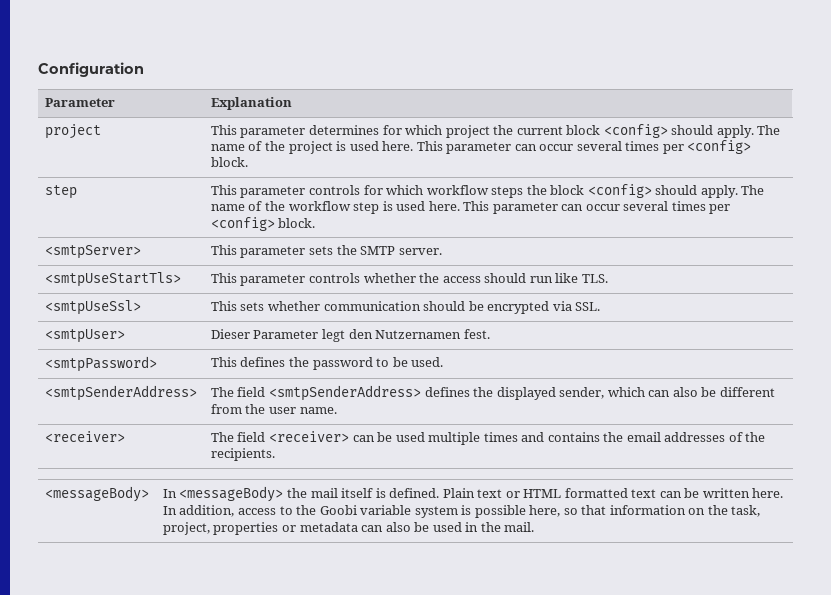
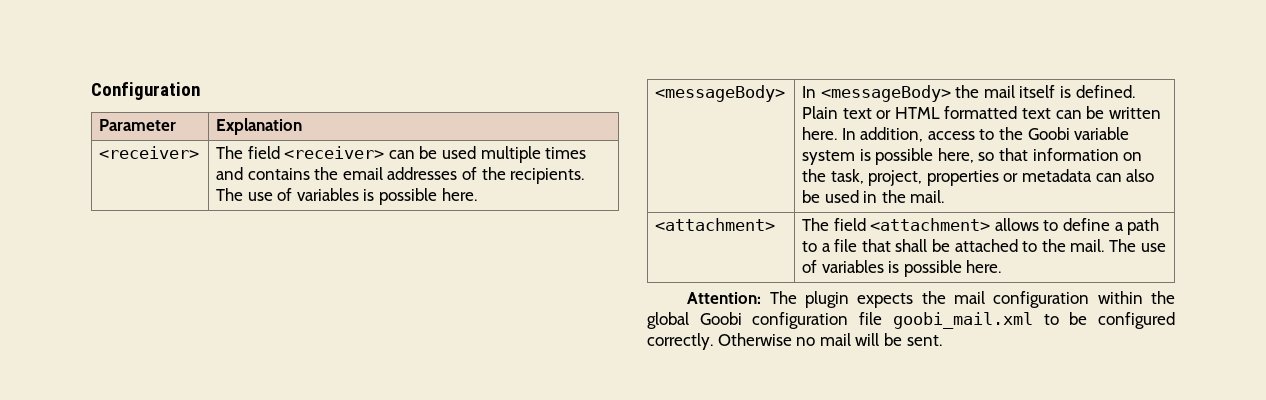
- project | This parameter determines for which project the current block <config> should apply. The name of the project is used here. This parameter can occur several times per <config> block.
- step | This parameter controls for which workflow steps the block <config> should apply. The name of the workflow step is used here. This parameter can occur several times per <config> block.
- <smtpServer> | This parameter sets the SMTP server.
- <smtpUseStartTls> | This parameter controls whether the access should run like TLS.
- <smtpUseSsl> | This sets whether communication should be encrypted via SSL.
- <smtpUser> | Dieser Parameter legt den Nutzernamen fest.
- <smtpPassword> | This defines the password to be used.
- <smtpSenderAddress> | The field <smtpSenderAddress> defines the displayed sender, which can also be different from the user name.
- <receiver> | The field <receiver> can be used multiple times and contains the email addresses of the recipients.
+ <receiver> | The field <receiver> can be used multiple times and contains the email addresses of the recipients. The use of variables is possible here.
+ <attachment> | The field <attachment> allows to define a path to a file that shall be attached to the mail. The use of variables is possible here.
+ Attention: The plugin expects the mail configuration within the global Goobi configuration file goobi_mail.xml to be configured correctly. Otherwise no mail will be sent.

